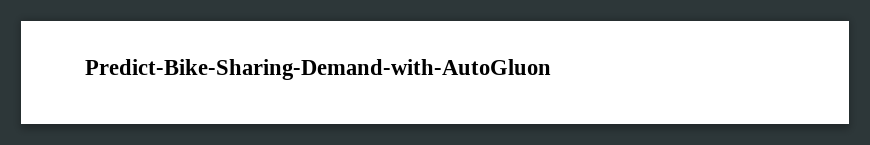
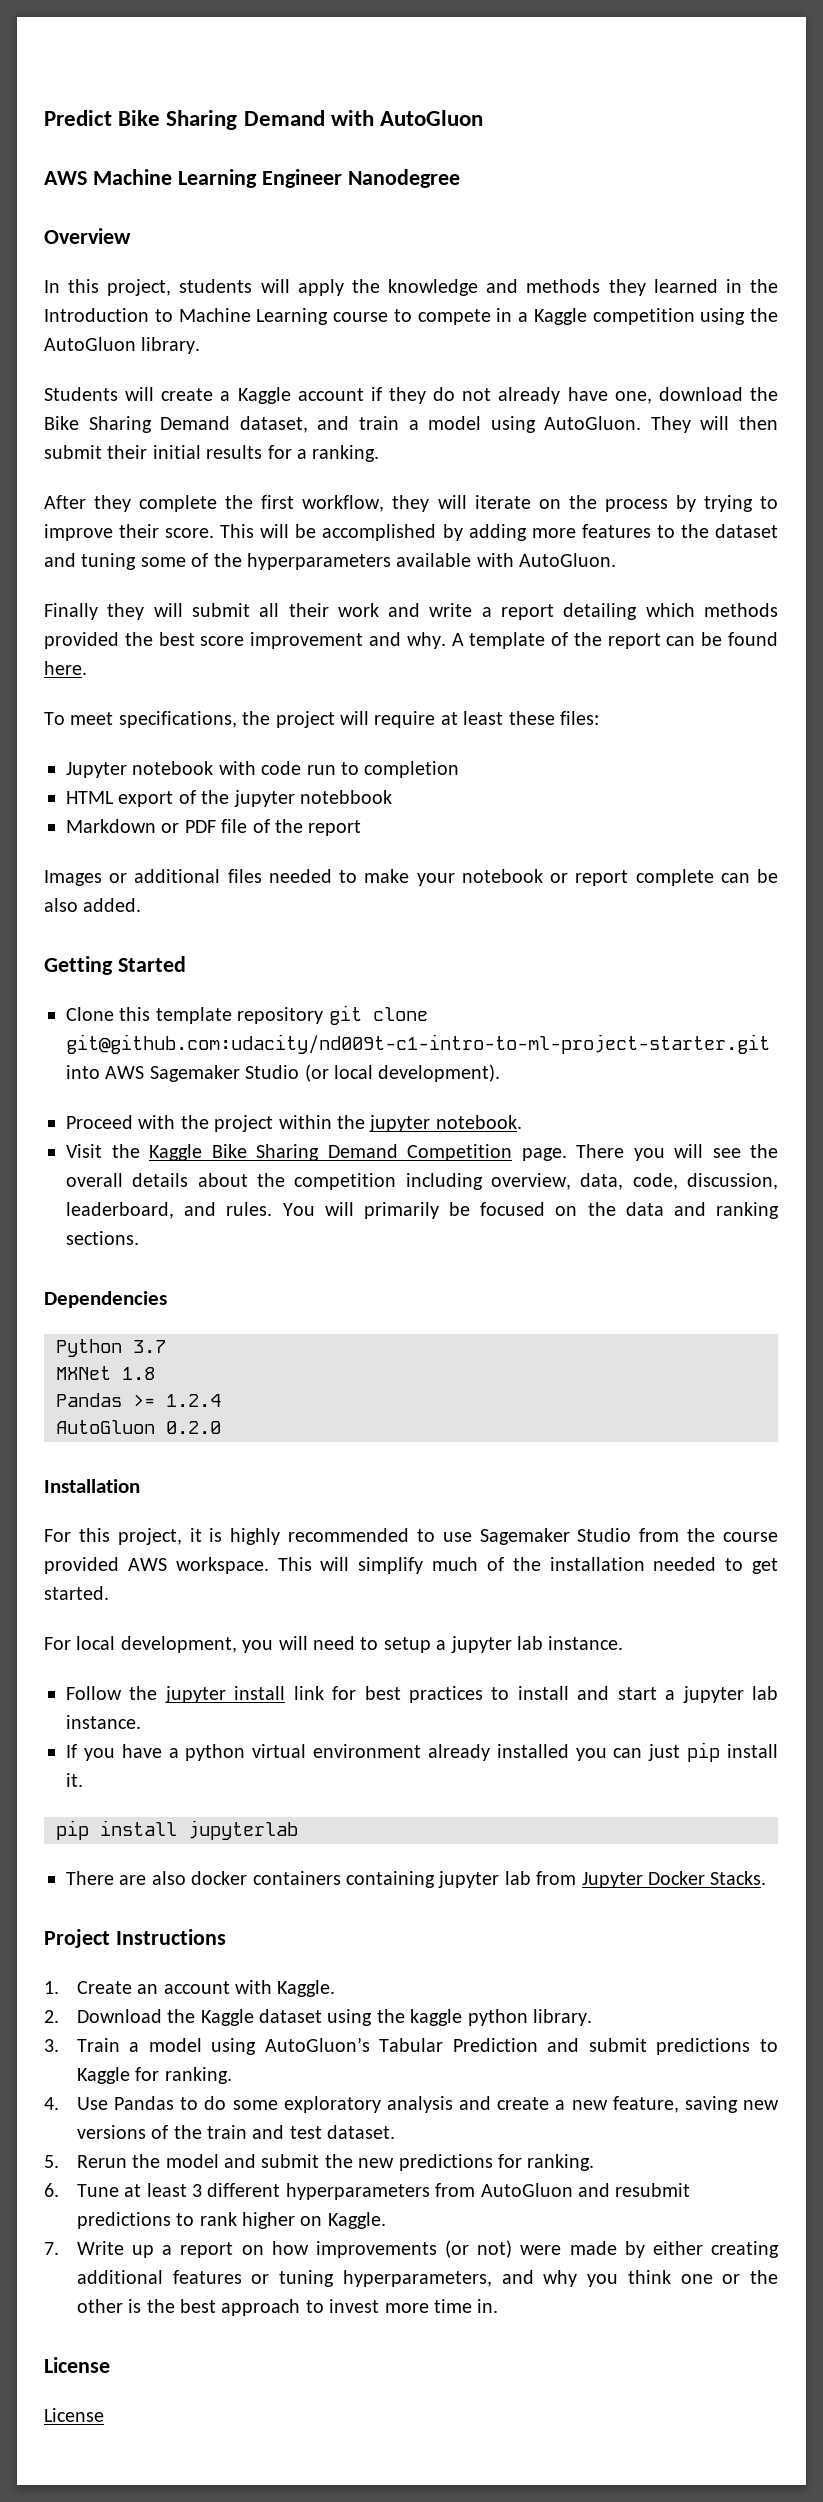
- Predict-Bike-Sharing-Demand-with-AutoGluon
+ Predict Bike Sharing Demand with AutoGluon
+ AWS Machine Learning Engineer Nanodegree
+ Overview
+ In this project, students will apply the knowledge and methods they learned in the Introduction to Machine Learning course to compete in a Kaggle competition using the AutoGluon library.
+ Students will create a Kaggle account if they do not already have one, download the Bike Sharing Demand dataset, and train a model using AutoGluon. They will then submit their initial results for a ranking.
+ After they complete the first workflow, they will iterate on the process by trying to improve their score. This will be accomplished by adding more features to the dataset and tuning some of the hyperparameters available with AutoGluon.
+ Finally they will submit all their work and write a report detailing which methods provided the best score improvement and why. A template of the report can be found here.
+ To meet specifications, the project will require at least these files:
+ Jupyter notebook with code run to completion
+ HTML export of the jupyter notebbook
+ Markdown or PDF file of the report
+ Images or additional files needed to make your notebook or report complete can be also added.
+ Getting Started
+ Clone this template repository git clone git@github.com:udacity/nd009t-c1-intro-to-ml-project-starter.git into AWS Sagemaker Studio (or local development).
+ Proceed with the project within the jupyter notebook.
+ Visit the Kaggle Bike Sharing Demand Competition page. There you will see the overall details about the competition including overview, data, code, discussion, leaderboard, and rules. You will primarily be focused on the data and ranking sections.
+ Dependencies
+ Python 3.7
+ MXNet 1.8
+ Pandas >= 1.2.4
+ AutoGluon 0.2.0
+ Installation
+ For this project, it is highly recommended to use Sagemaker Studio from the course provided AWS workspace. This will simplify much of the installation needed to get started.
+ For local development, you will need to setup a jupyter lab instance.
+ Follow the jupyter install link for best practices to install and start a jupyter lab instance.
+ If you have a python virtual environment already installed you can just pip install it.
+ pip install jupyterlab
+ There are also docker containers containing jupyter lab from Jupyter Docker Stacks.
+ Project Instructions
+ 1. Create an account with Kaggle.
+ 2. Download the Kaggle dataset using the kaggle python library.
+ 3. Train a model using AutoGluon’s Tabular Prediction and submit predictions to Kaggle for ranking.
+ 4. Use Pandas to do some exploratory analysis and create a new feature, saving new versions of the train and test dataset.
+ 5. Rerun the model and submit the new predictions for ranking.
+ 6. Tune at least 3 different hyperparameters from AutoGluon and resubmit predictions to rank higher on Kaggle.
+ 7. Write up a report on how improvements (or not) were made by either creating additional features or tuning hyperparameters, and why you think one or the other is the best approach to invest more time in.
+ License
+ License

